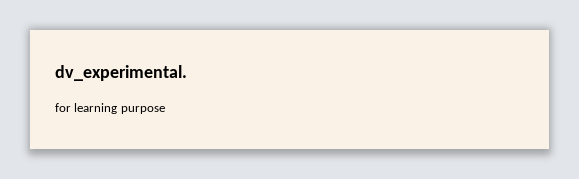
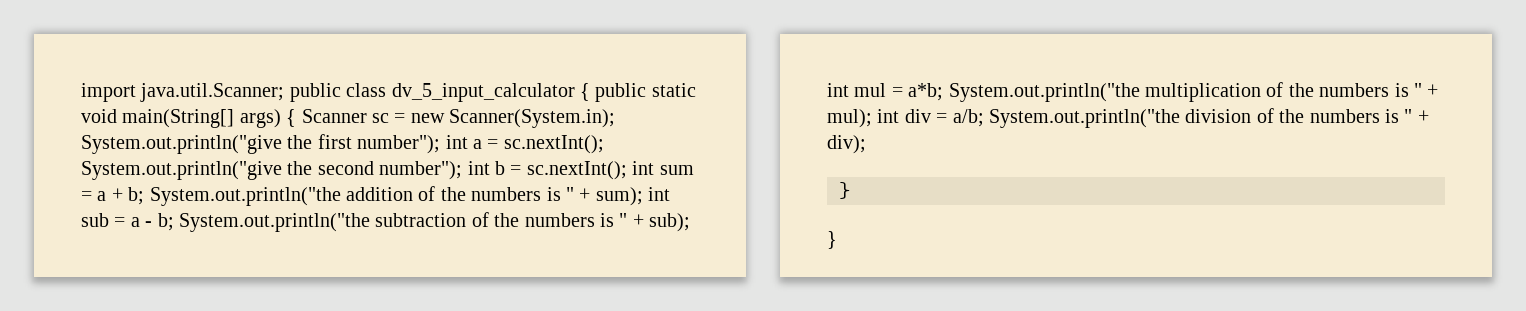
- dv_experimental.
- for learning purpose
+ import java.util.Scanner; public class dv_5_input_calculator { public static void main(String[] args) { Scanner sc = new Scanner(System.in); System.out.println("give the first number"); int a = sc.nextInt(); System.out.println("give the second number"); int b = sc.nextInt(); int sum = a + b; System.out.println("the addition of the numbers is " + sum); int sub = a - b; System.out.println("the subtraction of the numbers is " + sub); int mul = a*b; System.out.println("the multiplication of the numbers is " + mul); int div = a/b; System.out.println("the division of the numbers is " + div);
+ }
+ }

